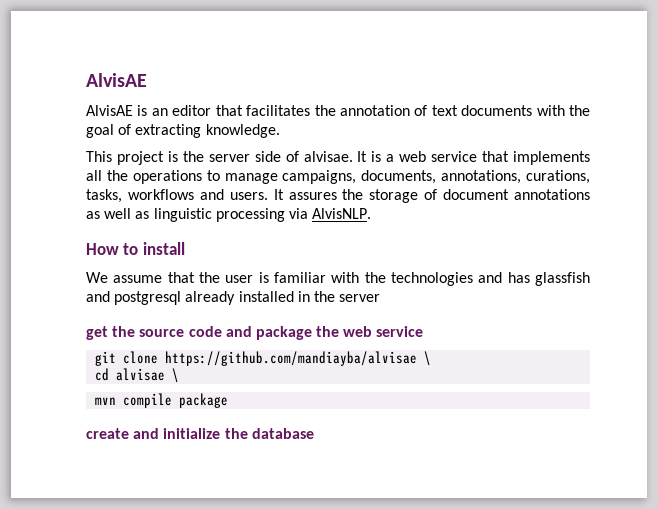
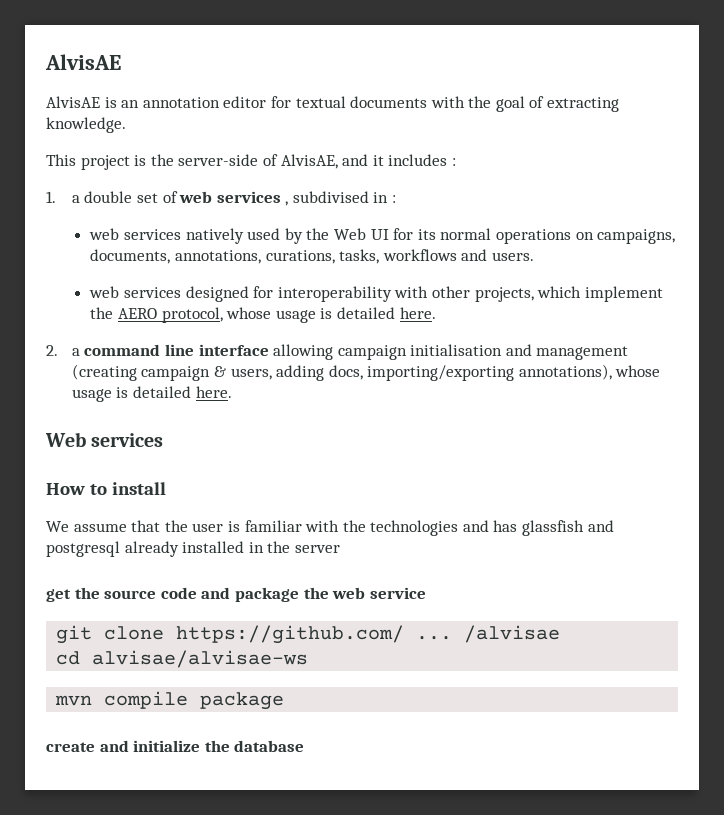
- AlvisAE is an editor that facilitates the annotation of text documents with the goal of extracting knowledge.
+ AlvisAE is an annotation editor for textual documents with the goal of extracting knowledge.
- This project is the server side of alvisae. It is a web service that implements all the operations to manage campaigns, documents, annotations, curations, tasks, workflows and users. It assures the storage of document annotations as well as linguistic processing via AlvisNLP.
+ This project is the server-side of AlvisAE, and it includes :
+ 1. a double set of web services , subdivised in :
+ web services natively used by the Web UI for its normal operations on campaigns, documents, annotations, curations, tasks, workflows and users.
+ web services designed for interoperability with other projects, which implement the AERO protocol, whose usage is detailed here.
+ 2. a command line interface allowing campaign initialisation and management (creating campaign & users, adding docs, importing/exporting annotations), whose usage is detailed here.
+ Web services
- git clone https://github.com/mandiayba/alvisae \
+ git clone https://github.com/ ... /alvisae
- cd alvisae \
+ cd alvisae/alvisae-ws

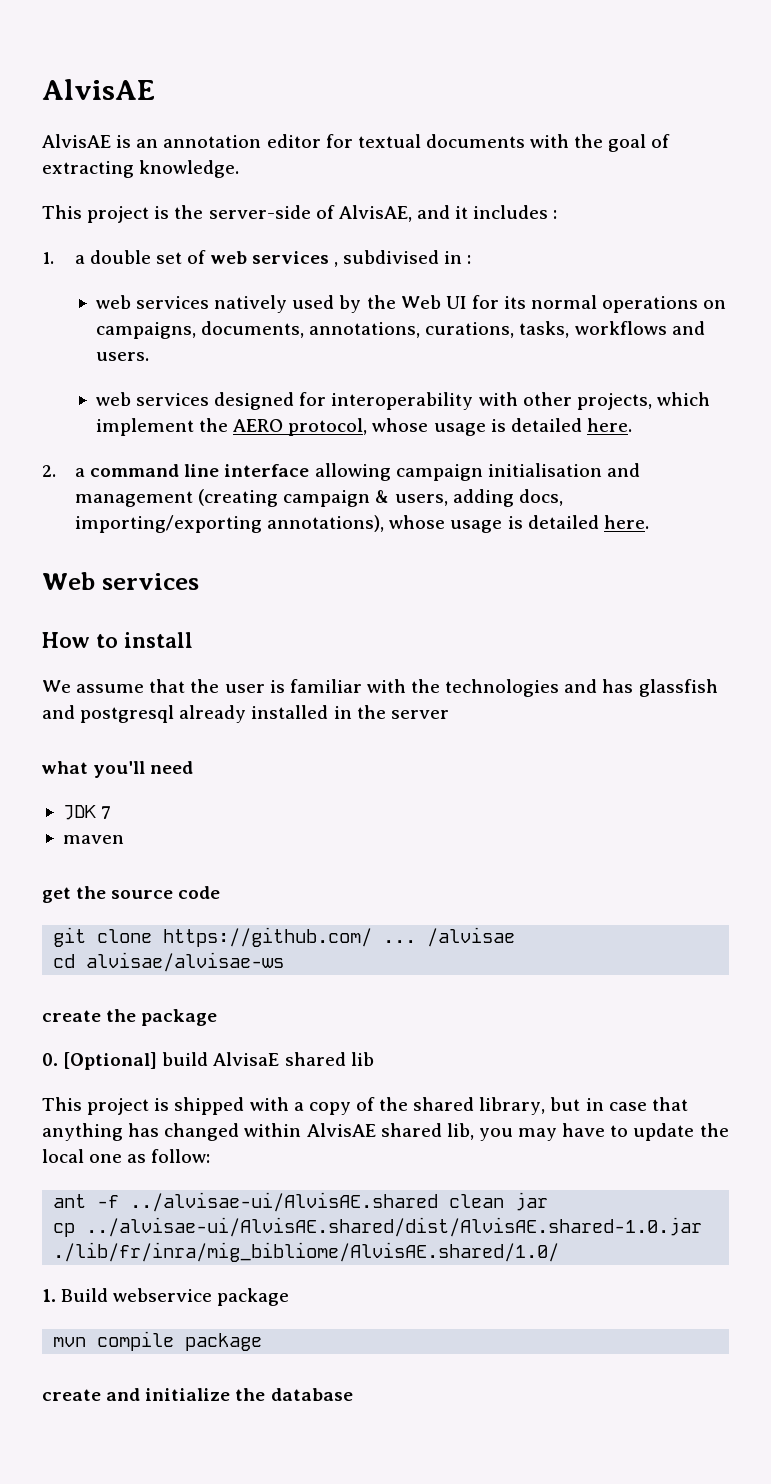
+ what you'll need
+ JDK 7
+ maven
- get the source code and package the web service
+ get the source code
+ create the package
+ 0. [Optional] build AlvisaE shared lib
+ This project is shipped with a copy of the shared library, but in case that anything has changed within AlvisAE shared lib, you may have to update the local one as follow:
+ ant -f ../alvisae-ui/AlvisAE.shared clean jar
+ cp ../alvisae-ui/AlvisAE.shared/dist/AlvisAE.shared-1.0.jar ./lib/fr/inra/mig_bibliome/AlvisAE.shared/1.0/
+ 1. Build webservice package

